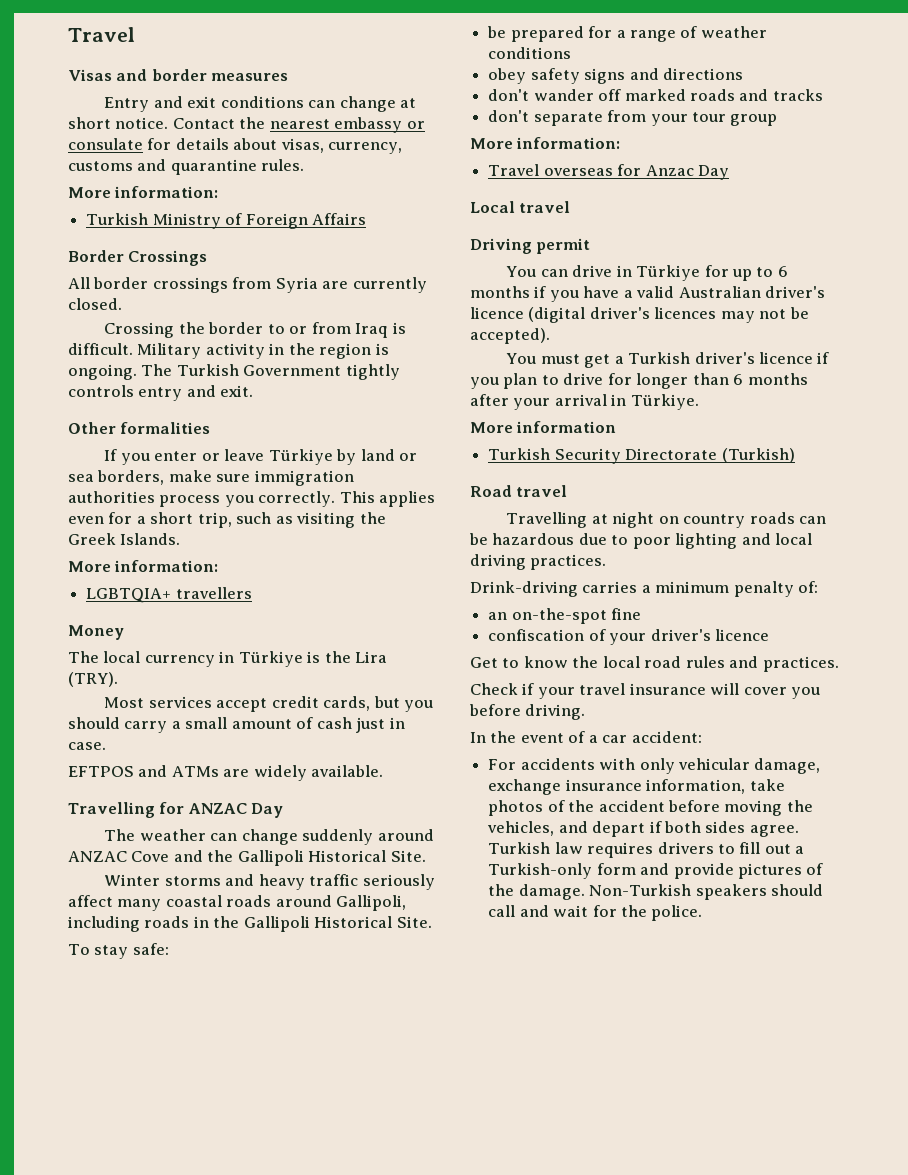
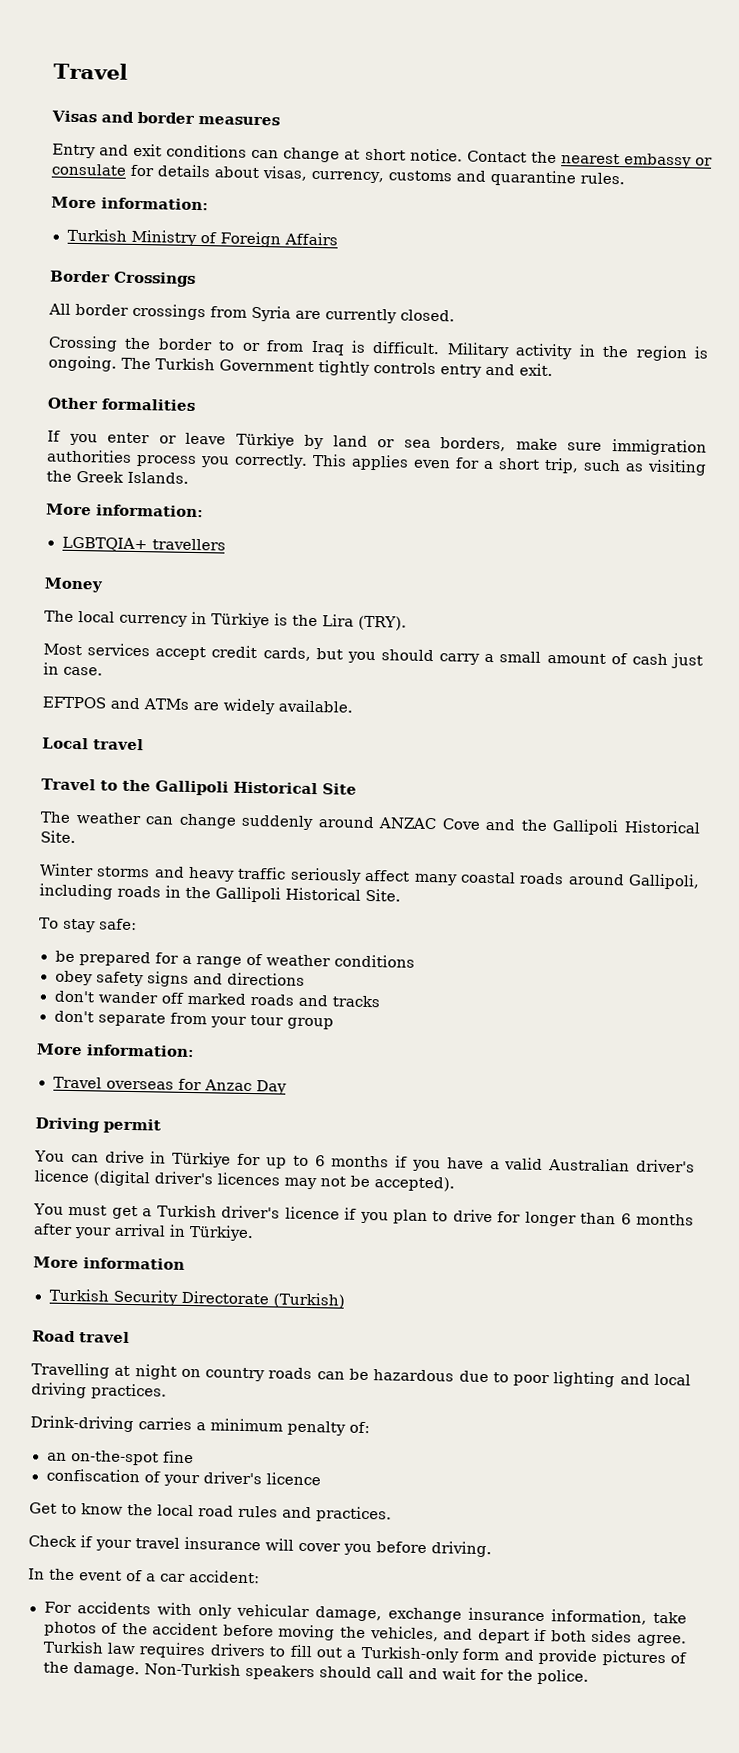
- Travelling for ANZAC Day
+ Local travel
+ Travel to the Gallipoli Historical Site
- Local travel

